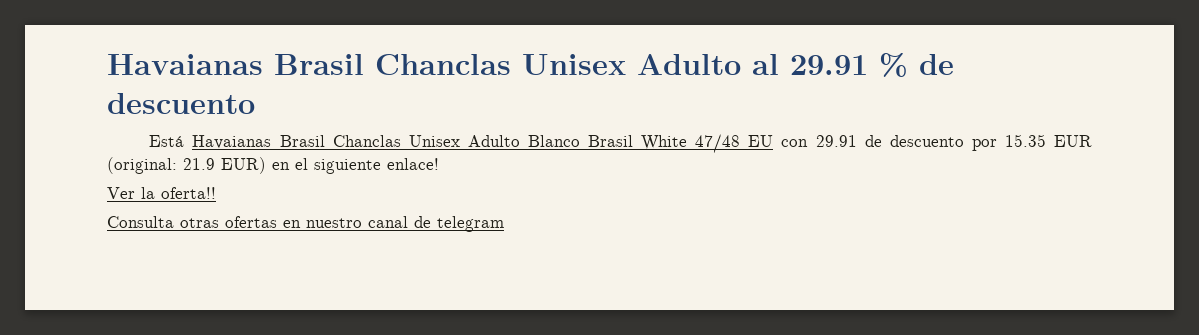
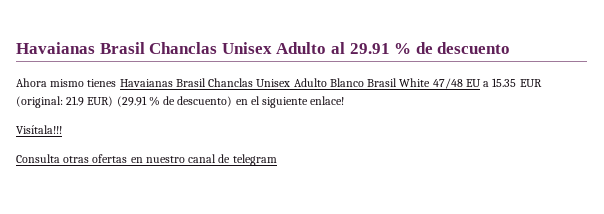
- Está Havaianas Brasil Chanclas Unisex Adulto Blanco Brasil White 47/48 EU con 29.91 de descuento por 15.35 EUR (original: 21.9 EUR) en el siguiente enlace!
+ Ahora mismo tienes Havaianas Brasil Chanclas Unisex Adulto Blanco Brasil White 47/48 EU a 15.35 EUR (original: 21.9 EUR) (29.91 % de descuento) en el siguiente enlace!
- Ver la oferta!!
+ Visítala!!!

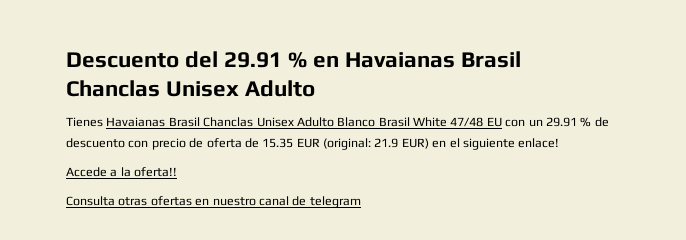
- Havaianas Brasil Chanclas Unisex Adulto al 29.91 % de descuento
- Ahora mismo tienes Havaianas Brasil Chanclas Unisex Adulto Blanco Brasil White 47/48 EU a 15.35 EUR (original: 21.9 EUR) (29.91 % de descuento) en el siguiente enlace!
+ Descuento del 29.91 % en Havaianas Brasil Chanclas Unisex Adulto
+ Tienes Havaianas Brasil Chanclas Unisex Adulto Blanco Brasil White 47/48 EU con un 29.91 % de descuento con precio de oferta de 15.35 EUR (original: 21.9 EUR) en el siguiente enlace!
- Visítala!!!
+ Accede a la oferta!!

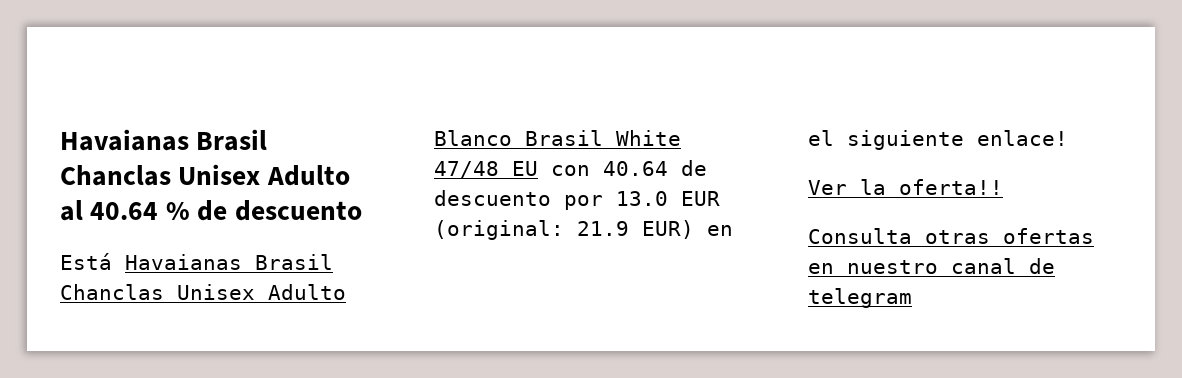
- Descuento del 29.91 % en Havaianas Brasil Chanclas Unisex Adulto
- Tienes Havaianas Brasil Chanclas Unisex Adulto Blanco Brasil White 47/48 EU con un 29.91 % de descuento con precio de oferta de 15.35 EUR (original: 21.9 EUR) en el siguiente enlace!
+ Havaianas Brasil Chanclas Unisex Adulto al 40.64 % de descuento
+ Está Havaianas Brasil Chanclas Unisex Adulto Blanco Brasil White 47/48 EU con 40.64 de descuento por 13.0 EUR (original: 21.9 EUR) en el siguiente enlace!
- Accede a la oferta!!
+ Ver la oferta!!

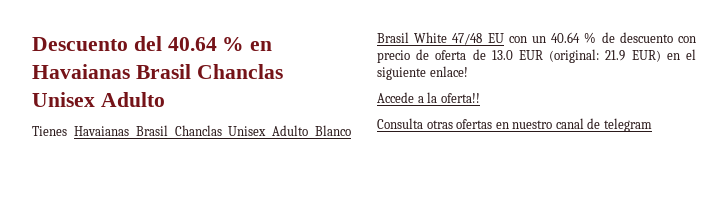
- Havaianas Brasil Chanclas Unisex Adulto al 40.64 % de descuento
- Está Havaianas Brasil Chanclas Unisex Adulto Blanco Brasil White 47/48 EU con 40.64 de descuento por 13.0 EUR (original: 21.9 EUR) en el siguiente enlace!
+ Descuento del 40.64 % en Havaianas Brasil Chanclas Unisex Adulto
+ Tienes Havaianas Brasil Chanclas Unisex Adulto Blanco Brasil White 47/48 EU con un 40.64 % de descuento con precio de oferta de 13.0 EUR (original: 21.9 EUR) en el siguiente enlace!
- Ver la oferta!!
+ Accede a la oferta!!

